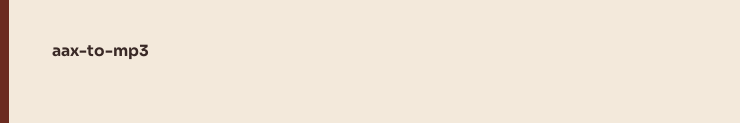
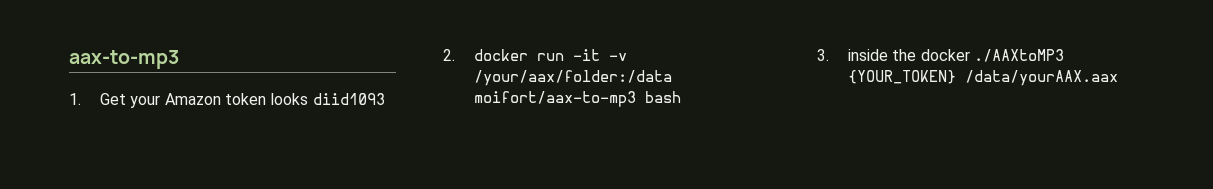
+ 1. Get your Amazon token looks diid1093
+ 2. docker run -it -v /your/aax/folder:/data moifort/aax-to-mp3 bash
+ 3. inside the docker ./AAXtoMP3 {YOUR_TOKEN} /data/yourAAX.aax

